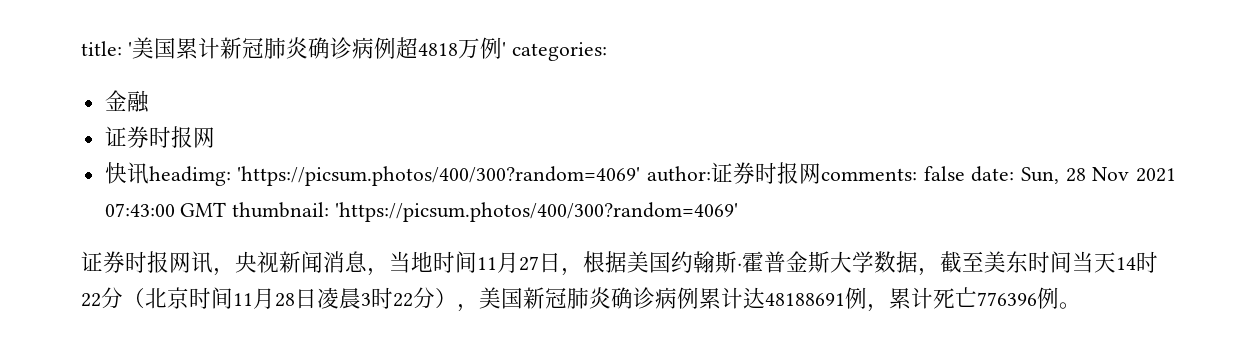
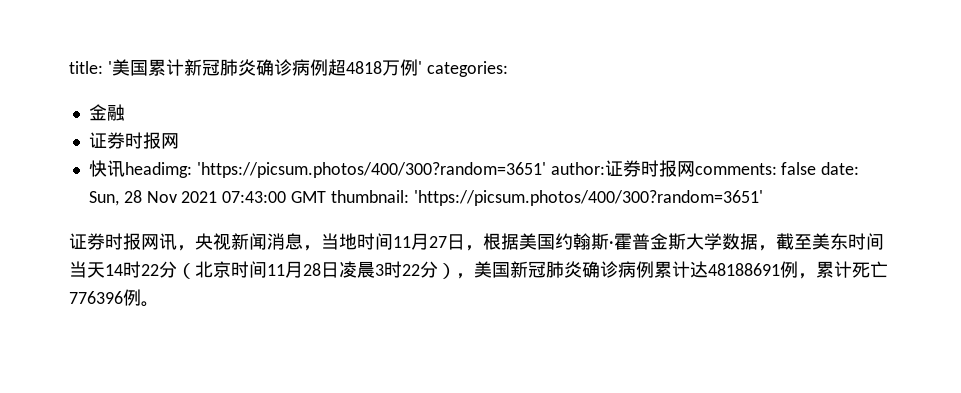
- 快讯headimg: 'https://picsum.photos/400/300?random=4069' author:证券时报网comments: false date: Sun, 28 Nov 2021 07:43:00 GMT thumbnail: 'https://picsum.photos/400/300?random=4069'
+ 快讯headimg: 'https://picsum.photos/400/300?random=3651' author:证券时报网comments: false date: Sun, 28 Nov 2021 07:43:00 GMT thumbnail: 'https://picsum.photos/400/300?random=3651'

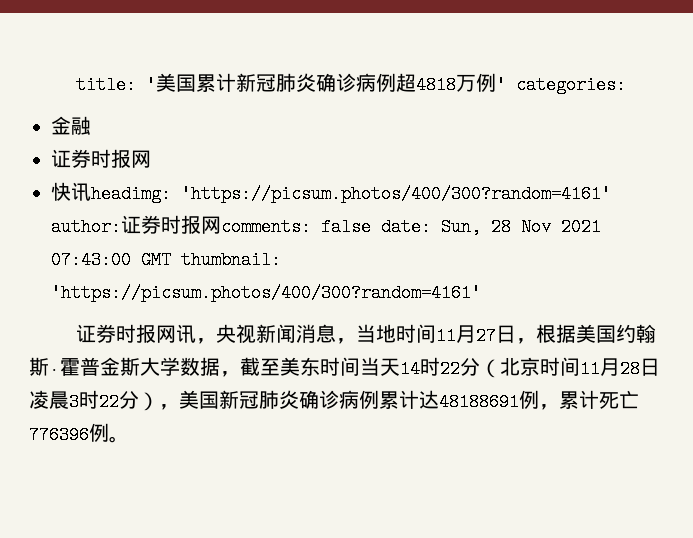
- 快讯headimg: 'https://picsum.photos/400/300?random=3651' author:证券时报网comments: false date: Sun, 28 Nov 2021 07:43:00 GMT thumbnail: 'https://picsum.photos/400/300?random=3651'
+ 快讯headimg: 'https://picsum.photos/400/300?random=4161' author:证券时报网comments: false date: Sun, 28 Nov 2021 07:43:00 GMT thumbnail: 'https://picsum.photos/400/300?random=4161'

